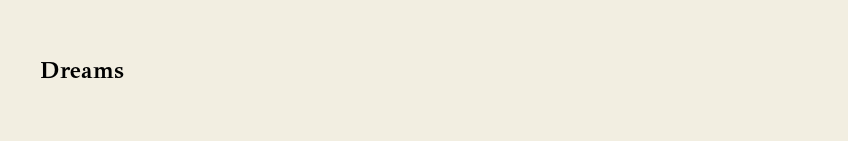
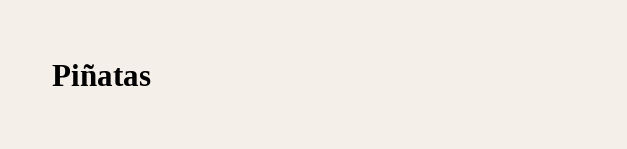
- Dreams
+ Piñatas

